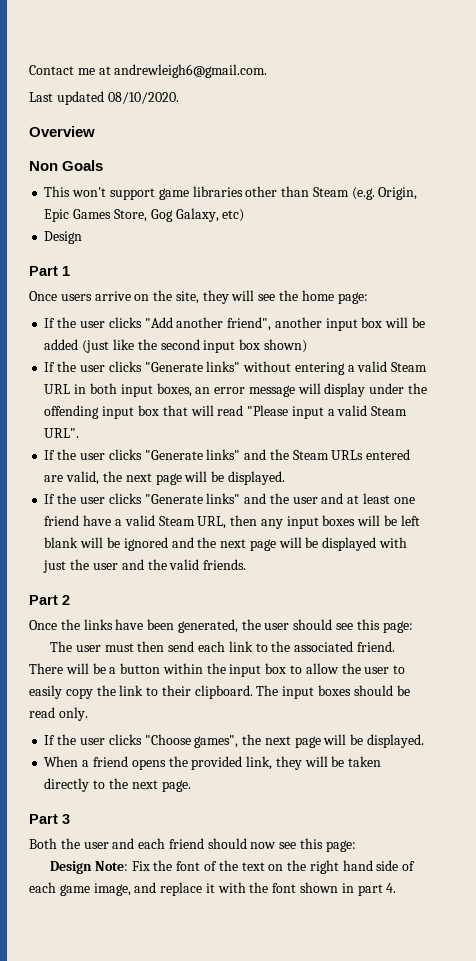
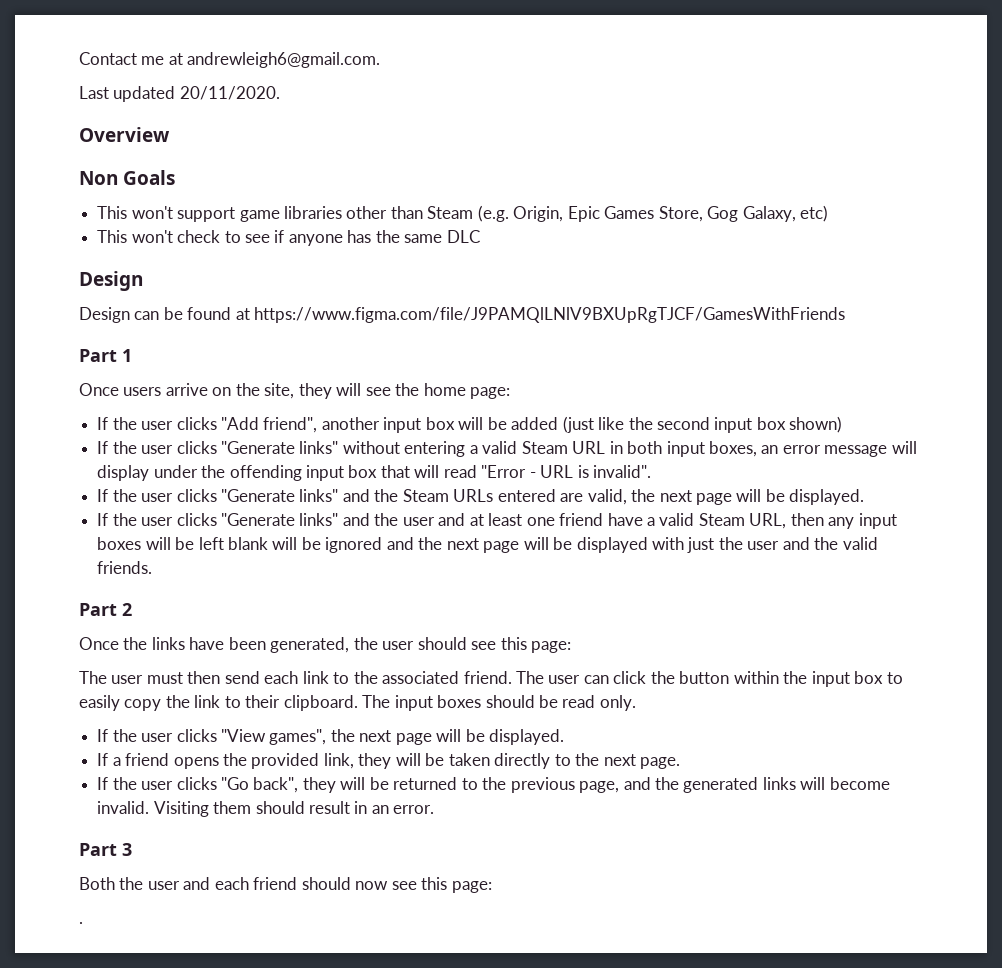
- Last updated 08/10/2020.
+ Last updated 20/11/2020.
  This won't support game libraries other than Steam (e.g. Origin, Epic Games Store, Gog Galaxy, etc)
+ This won't check to see if anyone has the same DLC
  Design
+ Design can be found at https://www.figma.com/file/J9PAMQlLNlV9BXUpRgTJCF/GamesWithFriends
- If the user clicks "Add another friend", another input box will be added (just like the second input box shown)
+ If the user clicks "Add friend", another input box will be added (just like the second input box shown)
- If the user clicks "Generate links" without entering a valid Steam URL in both input boxes, an error message will display under the offending input box that will read "Please input a valid Steam URL".
+ If the user clicks "Generate links" without entering a valid Steam URL in both input boxes, an error message will display under the offending input box that will read "Error - URL is invalid".
- There will be a button within the input box to allow the user to easily copy the link to their clipboard.
+ The user can click the button within the input box to easily copy the link to their clipboard.
- If the user clicks "Choose games", the next page will be displayed.
+ If the user clicks "View games", the next page will be displayed.
- When a friend opens the provided link, they will be taken directly to the next page.
+ If a friend opens the provided link, they will be taken directly to the next page.
+ If the user clicks "Go back", they will be returned to the previous page, and the generated links will become invalid. Visiting them should result in an error.
- Design Note: Fix the font of the text on the right hand side of each game image, and replace it with the font shown in part 4.
+ .

